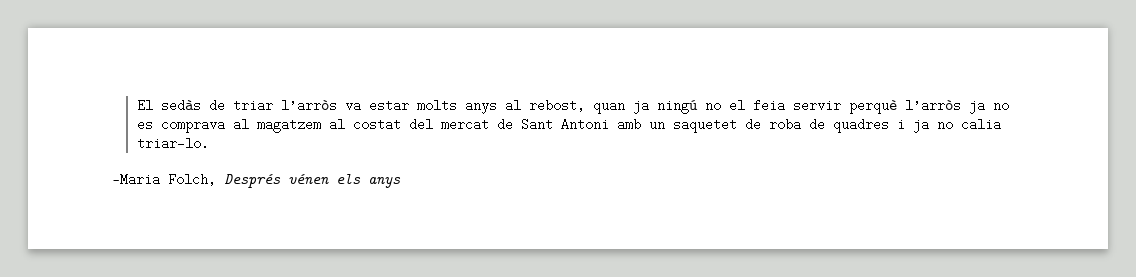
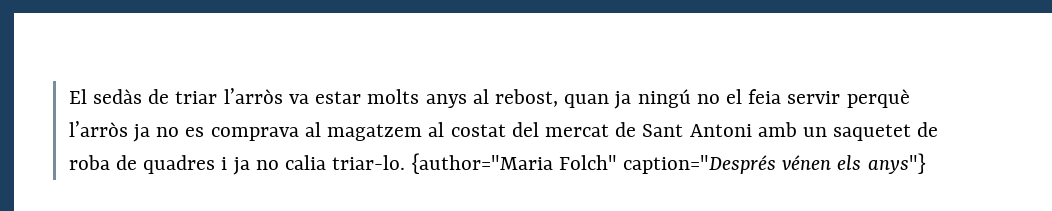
- El sedàs de triar l’arròs va estar molts anys al rebost, quan ja ningú no el feia servir perquè l’arròs ja no es comprava al magatzem al costat del mercat de Sant Antoni amb un saquetet de roba de quadres i ja no calia triar-lo.
- —Maria Folch, Després vénen els anys
+ El sedàs de triar l’arròs va estar molts anys al rebost, quan ja ningú no el feia servir perquè l’arròs ja no es comprava al magatzem al costat del mercat de Sant Antoni amb un saquetet de roba de quadres i ja no calia triar-lo. {author="Maria Folch" caption="Després vénen els anys"}

